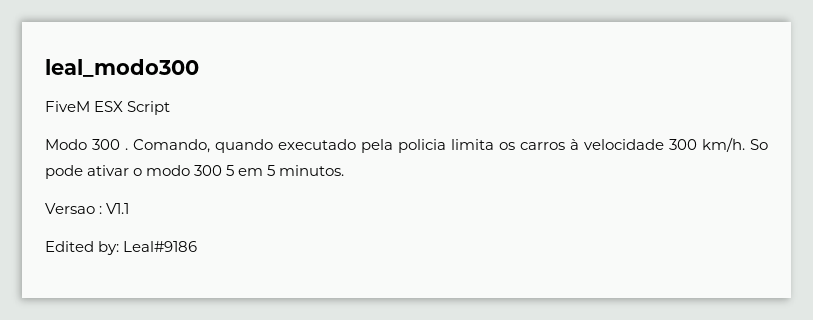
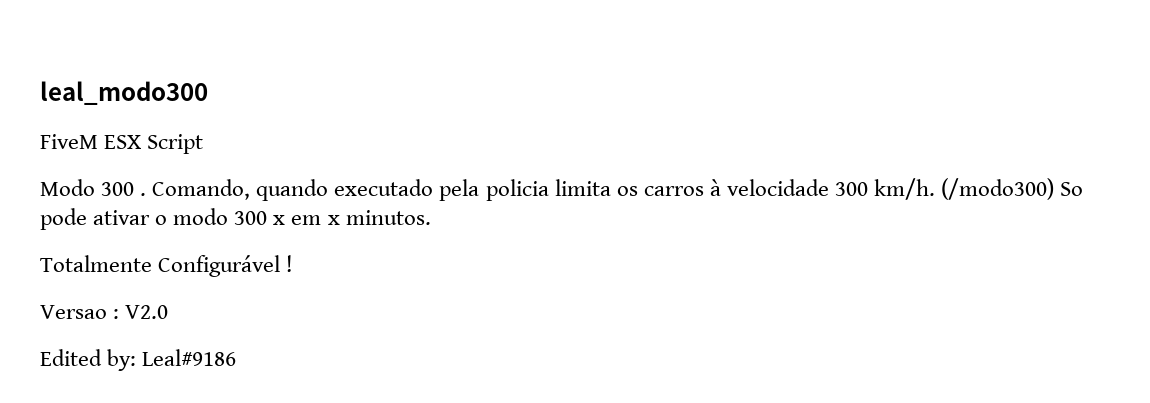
- So pode ativar o modo 300 5 em 5 minutos.
+ (/modo300) So pode ativar o modo 300 x em x minutos.
+ Totalmente Configurável !
- Versao : V1.1
+ Versao : V2.0

